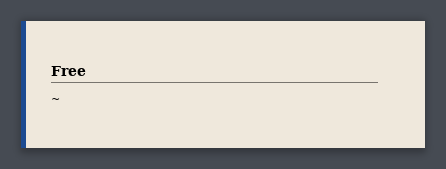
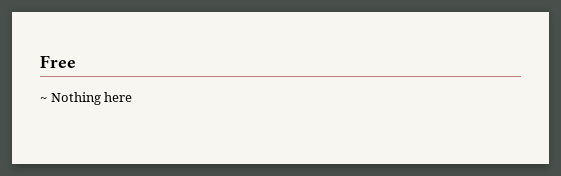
- ~
+ ~ Nothing here

